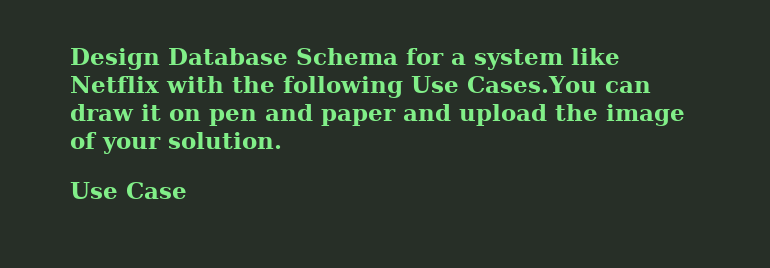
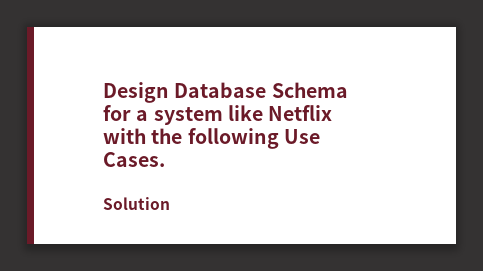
- Design Database Schema for a system like Netflix with the following Use Cases.You can draw it on pen and paper and upload the image of your solution.
- Use Case
+ Design Database Schema for a system like Netflix with the following Use Cases.
+ Solution

